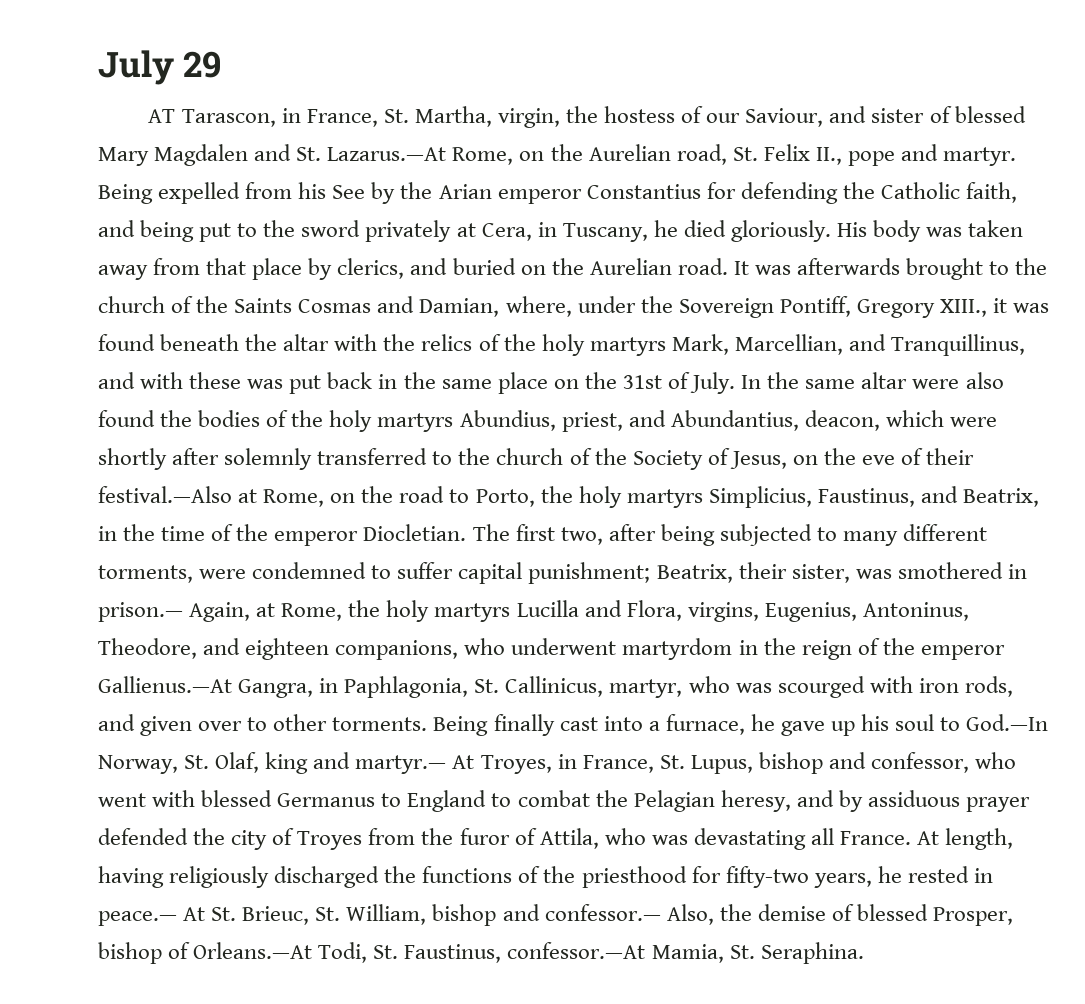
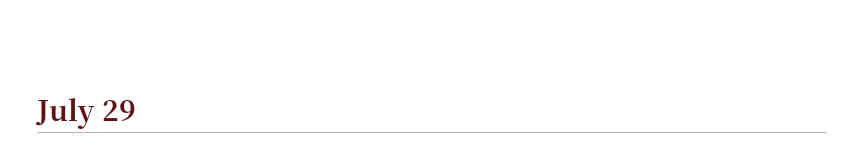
- AT Tarascon, in France, St. Martha, virgin, the hostess of our Saviour, and sister of blessed Mary Magdalen and St. Lazarus.—At Rome, on the Aurelian road, St. Felix II., pope and martyr. Being expelled from his See by the Arian emperor Constantius for defending the Catholic faith, and being put to the sword privately at Cera, in Tuscany, he died gloriously. His body was taken away from that place by clerics, and buried on the Aurelian road. It was afterwards brought to the church of the Saints Cosmas and Damian, where, under the Sovereign Pontiff, Gregory XIII., it was found beneath the altar with the relics of the holy martyrs Mark, Marcellian, and Tranquillinus, and with these was put back in the same place on the 31st of July. In the same altar were also found the bodies of the holy martyrs Abundius, priest, and Abundantius, deacon, which were shortly after solemnly transferred to the church of the Society of Jesus, on the eve of their festival.—Also at Rome, on the road to Porto, the holy martyrs Simplicius, Faustinus, and Beatrix, in the time of the emperor Diocletian. The first two, after being subjected to many different torments, were condemned to suffer capital punishment; Beatrix, their sister, was smothered in prison.— Again, at Rome, the holy martyrs Lucilla and Flora, virgins, Eugenius, Antoninus, Theodore, and eighteen companions, who underwent martyrdom in the reign of the emperor Gallienus.—At Gangra, in Paphlagonia, St. Callinicus, martyr, who was scourged with iron rods, and given over to other torments. Being finally cast into a furnace, he gave up his soul to God.—In Norway, St. Olaf, king and martyr.— At Troyes, in France, St. Lupus, bishop and confessor, who went with blessed Germanus to England to combat the Pelagian heresy, and by assiduous prayer defended the city of Troyes from the furor of Attila, who was devastating all France. At length, having religiously discharged the functions of the priesthood for fifty-two years, he rested in peace.— At St. Brieuc, St. William, bishop and confessor.— Also, the demise of blessed Prosper, bishop of Orleans.—At Todi, St. Faustinus, confessor.—At Mamia, St. Seraphina.

